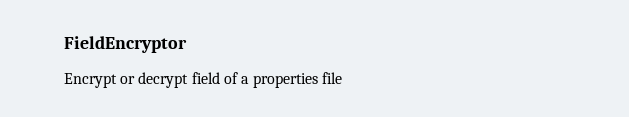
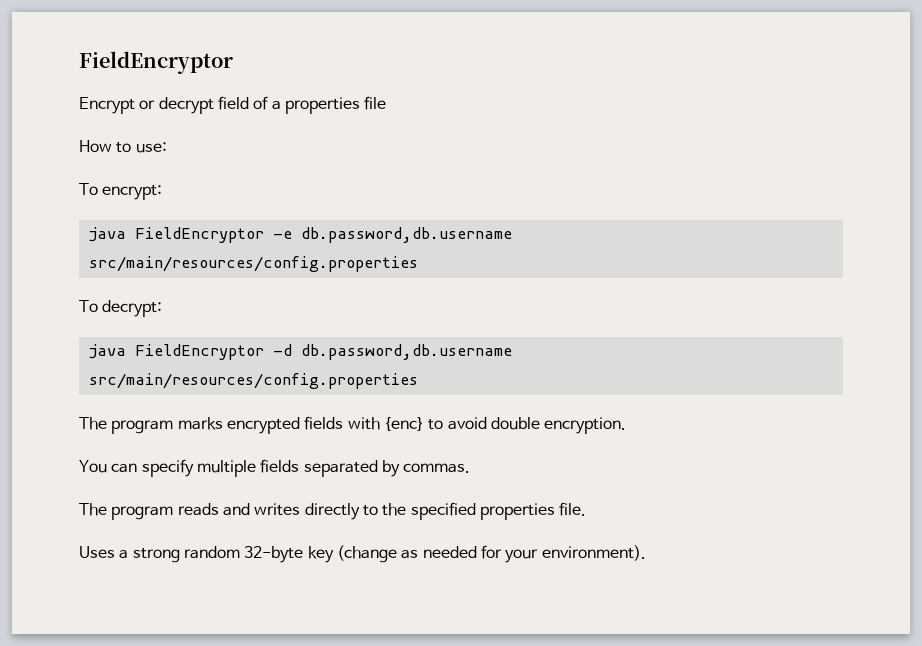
+ How to use:
+ To encrypt:
+ java FieldEncryptor -e db.password,db.username src/main/resources/config.properties
+ To decrypt:
+ java FieldEncryptor -d db.password,db.username src/main/resources/config.properties
+ The program marks encrypted fields with {enc} to avoid double encryption.
+ You can specify multiple fields separated by commas.
+ The program reads and writes directly to the specified properties file.
+ Uses a strong random 32-byte key (change as needed for your environment).

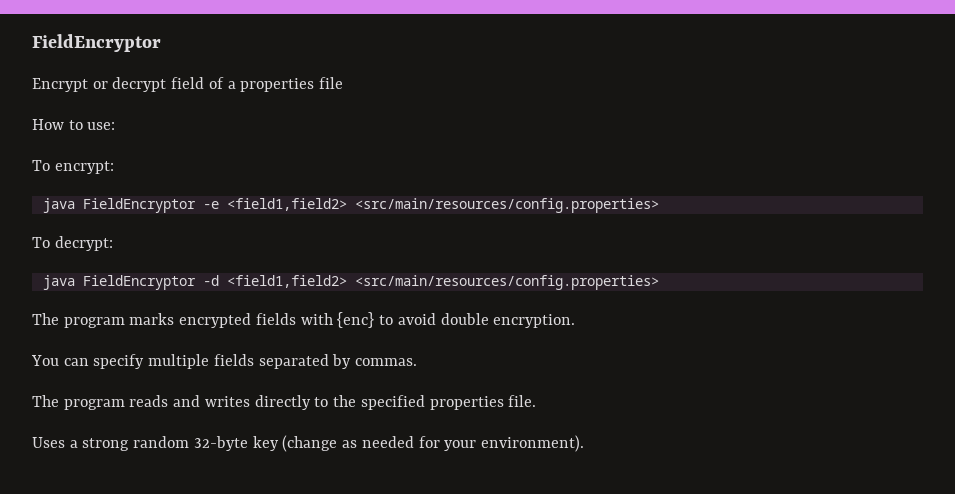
- java FieldEncryptor -e db.password,db.username src/main/resources/config.properties
+ java FieldEncryptor -e <field1,field2> <src/main/resources/config.properties>
- java FieldEncryptor -d db.password,db.username src/main/resources/config.properties
+ java FieldEncryptor -d <field1,field2> <src/main/resources/config.properties>

